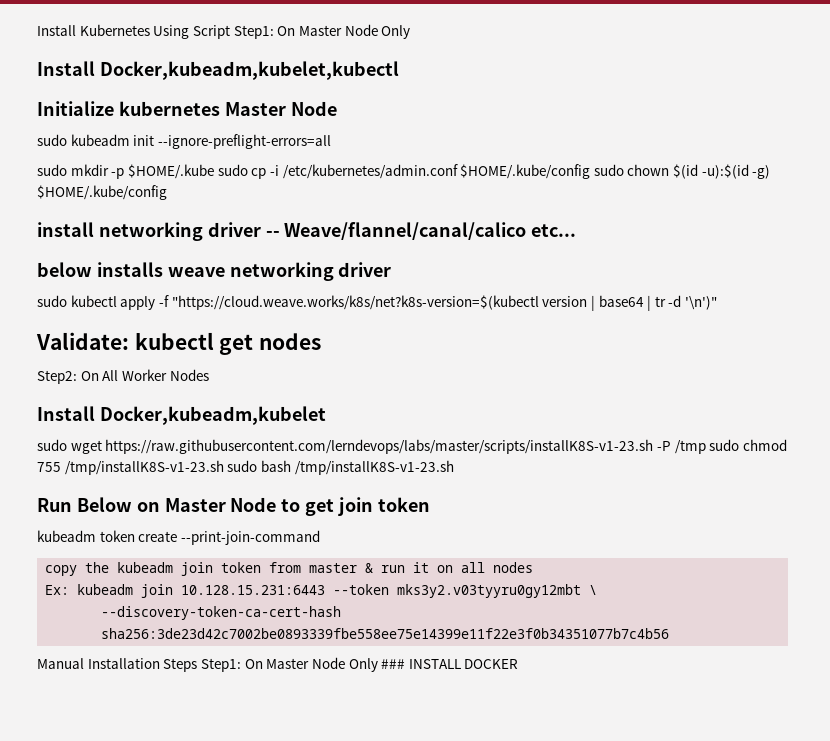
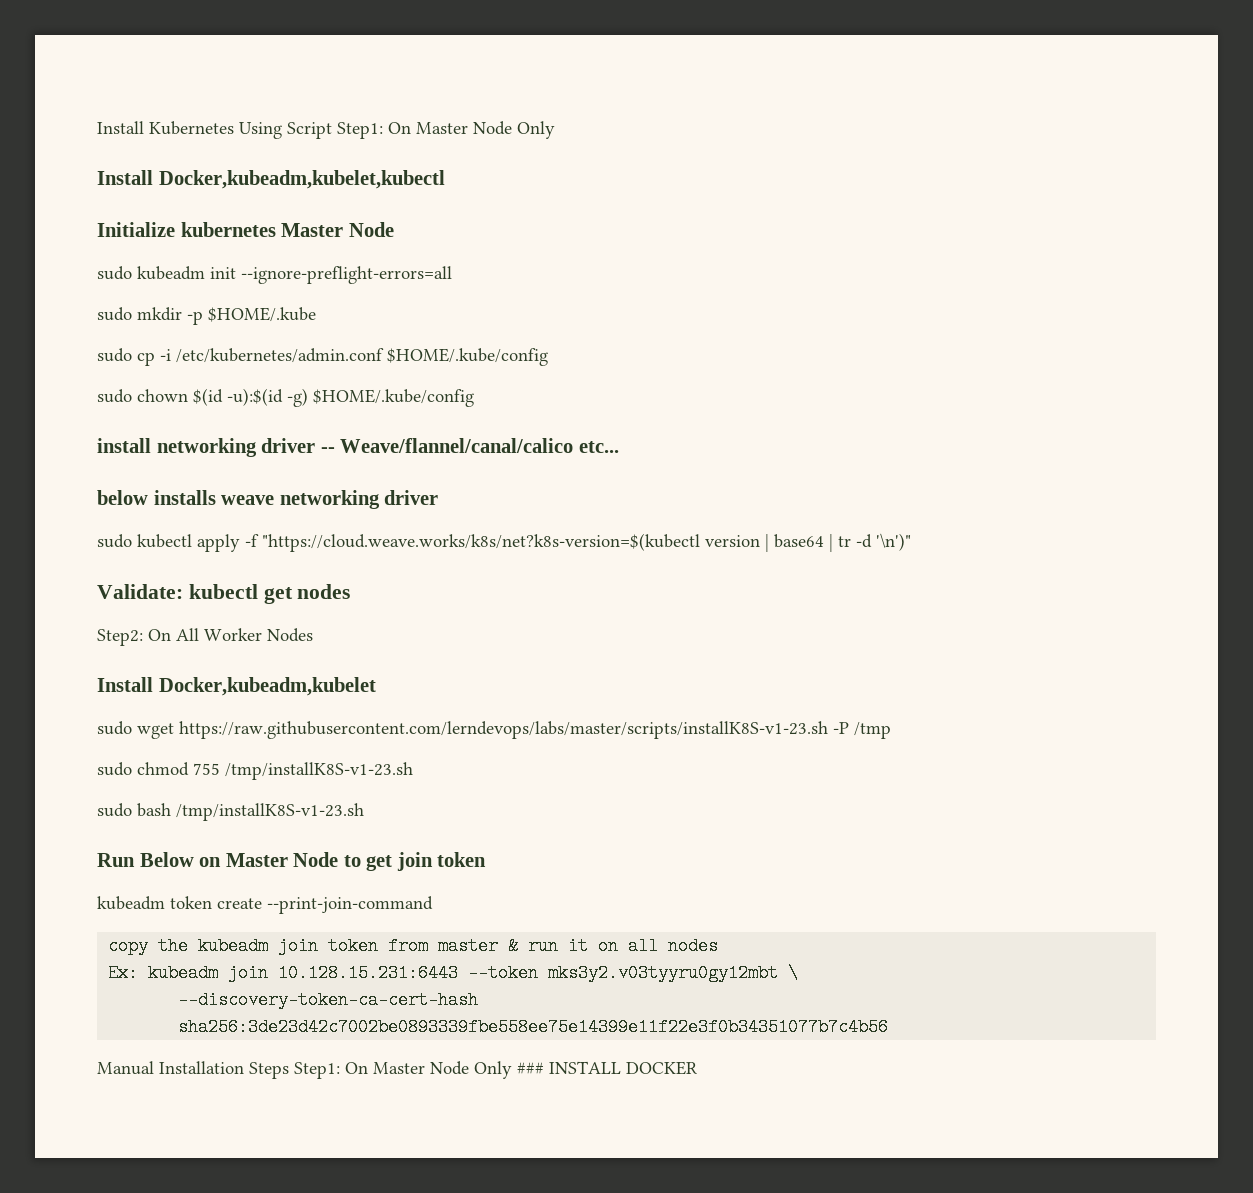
- sudo mkdir -p $HOME/.kube sudo cp -i /etc/kubernetes/admin.conf $HOME/.kube/config sudo chown $(id -u):$(id -g) $HOME/.kube/config
+ sudo mkdir -p $HOME/.kube
+ sudo cp -i /etc/kubernetes/admin.conf $HOME/.kube/config
+ sudo chown $(id -u):$(id -g) $HOME/.kube/config
- sudo wget https://raw.githubusercontent.com/lerndevops/labs/master/scripts/installK8S-v1-23.sh -P /tmp sudo chmod 755 /tmp/installK8S-v1-23.sh sudo bash /tmp/installK8S-v1-23.sh
+ sudo wget https://raw.githubusercontent.com/lerndevops/labs/master/scripts/installK8S-v1-23.sh -P /tmp
+ sudo chmod 755 /tmp/installK8S-v1-23.sh
+ sudo bash /tmp/installK8S-v1-23.sh

